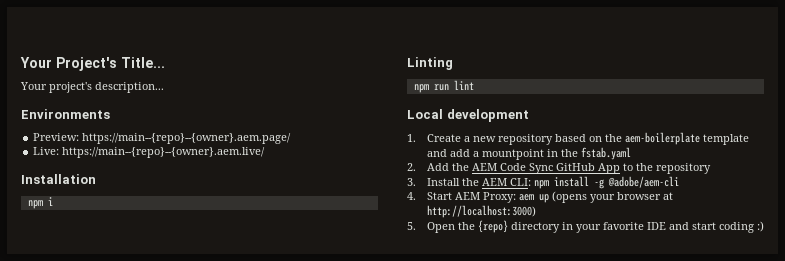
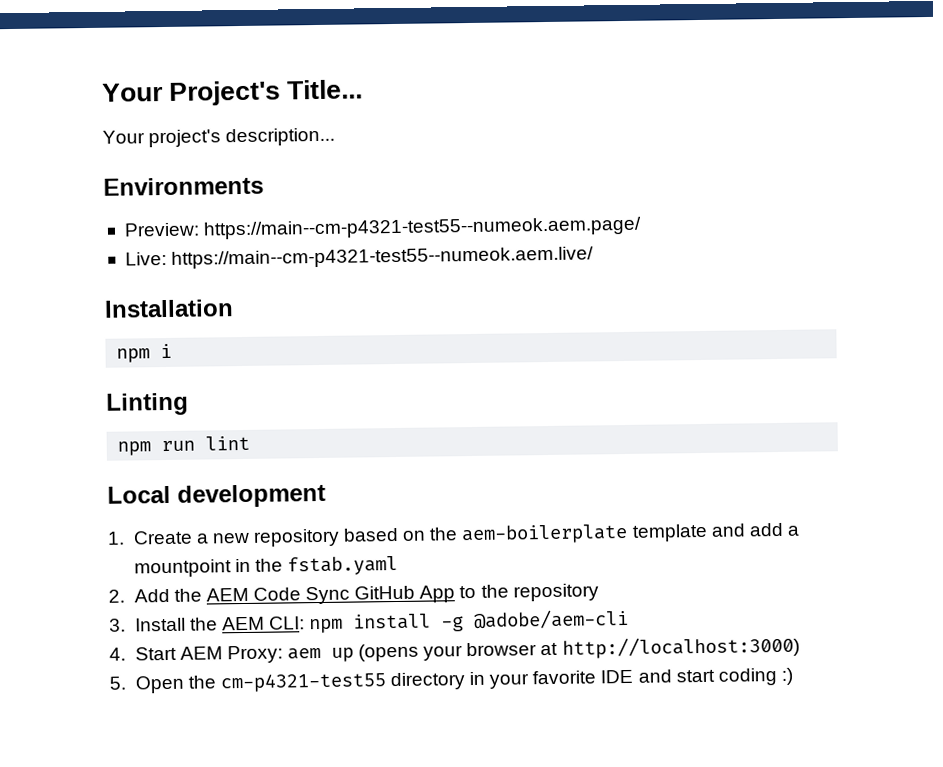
- Preview: https://main--{repo}--{owner}.aem.page/
+ Preview: https://main--cm-p4321-test55--numeok.aem.page/
- Live: https://main--{repo}--{owner}.aem.live/
+ Live: https://main--cm-p4321-test55--numeok.aem.live/
- 5. Open the {repo} directory in your favorite IDE and start coding :)
+ 5. Open the cm-p4321-test55 directory in your favorite IDE and start coding :)

